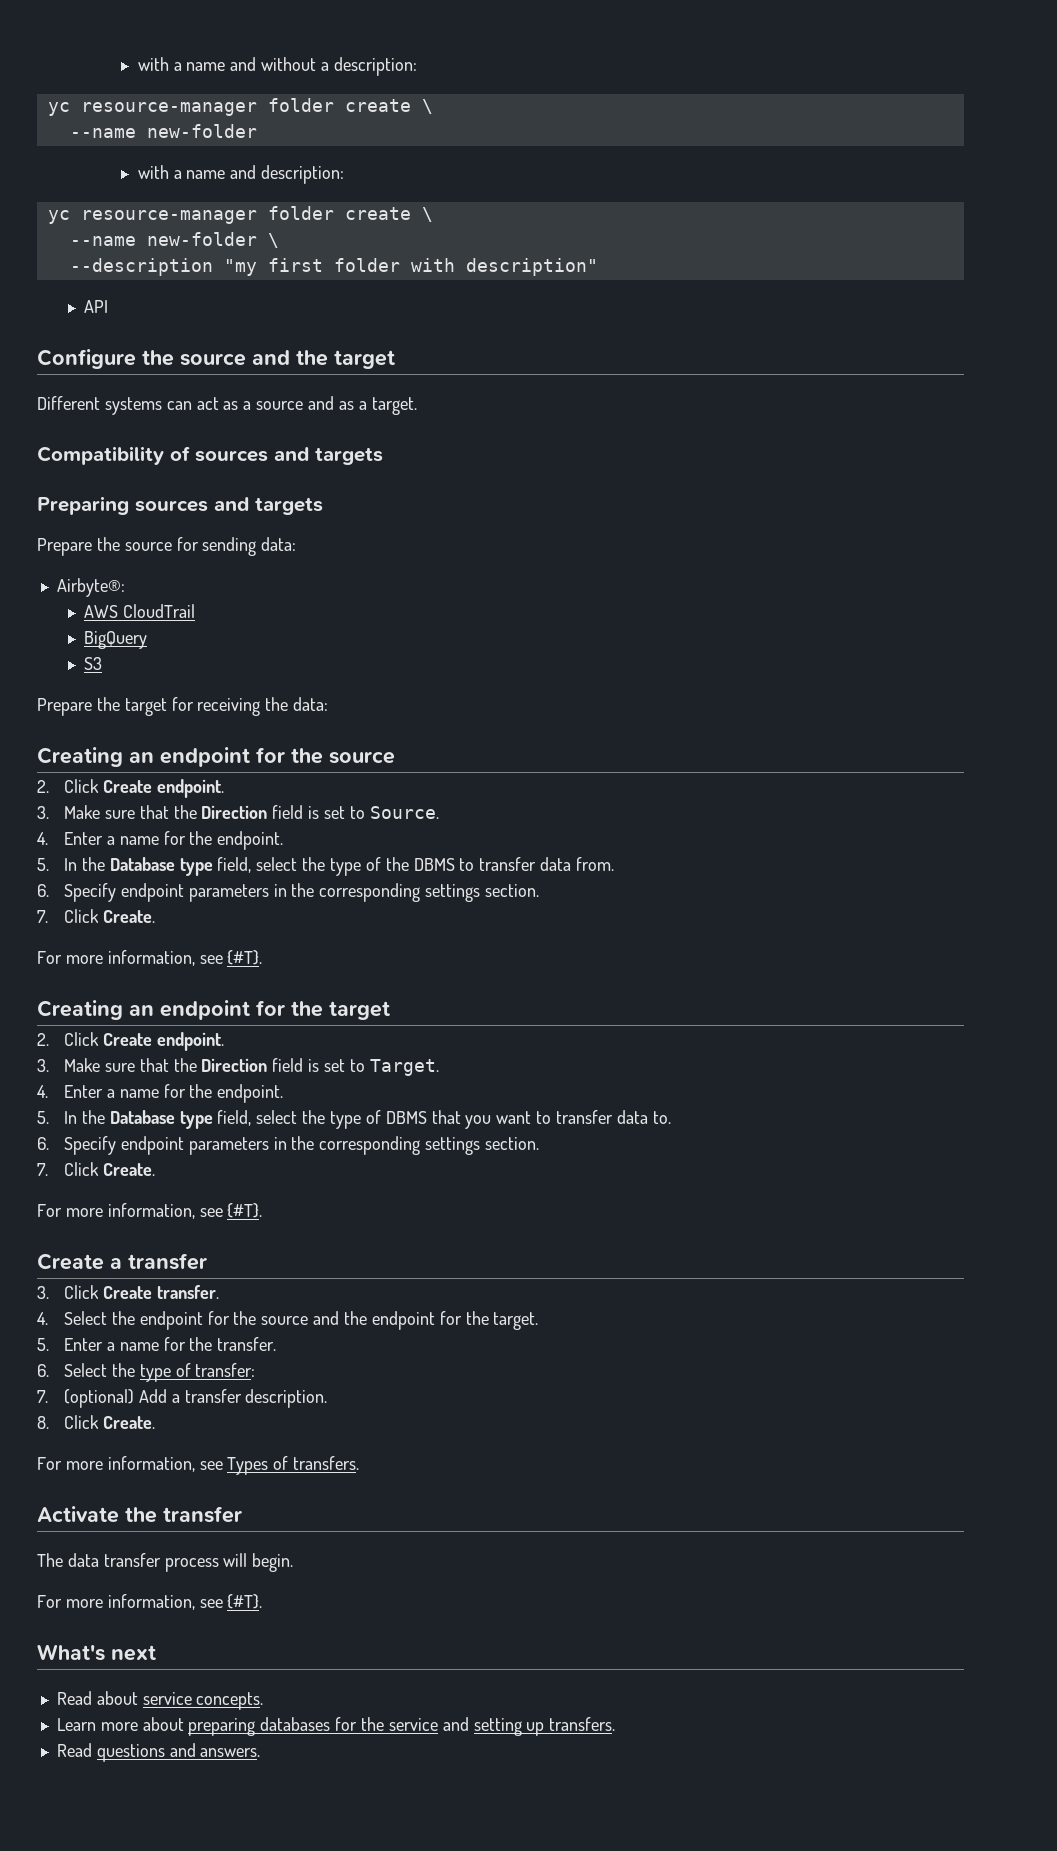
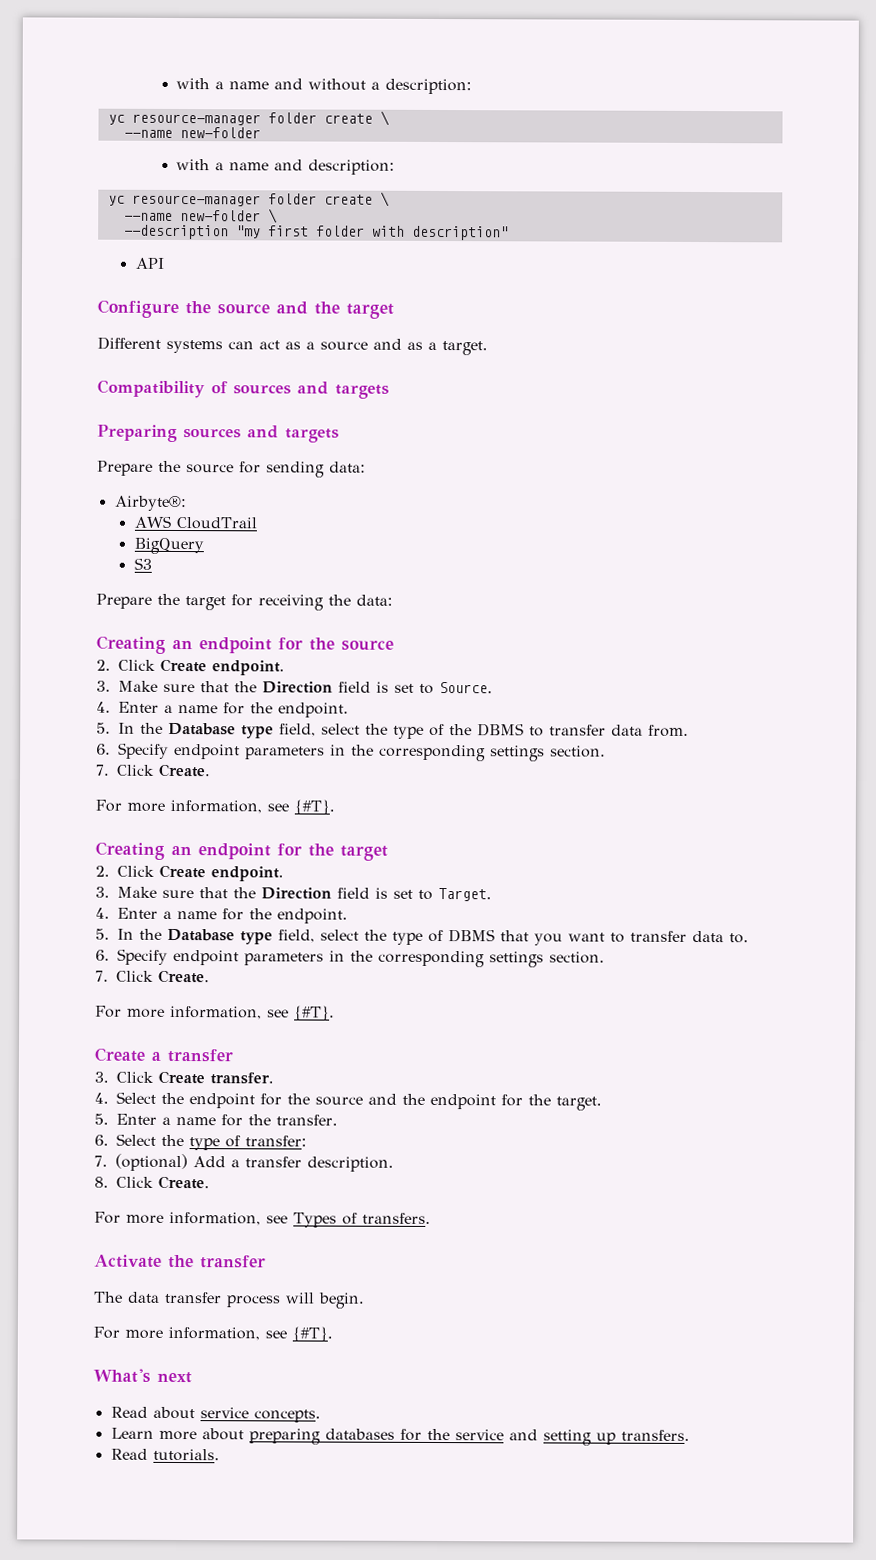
- Read questions and answers.
+ Read tutorials.

